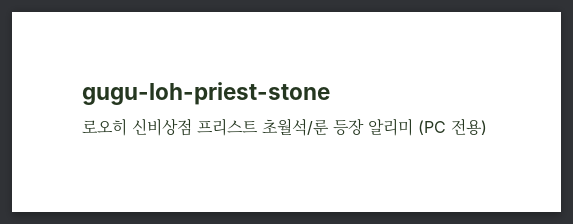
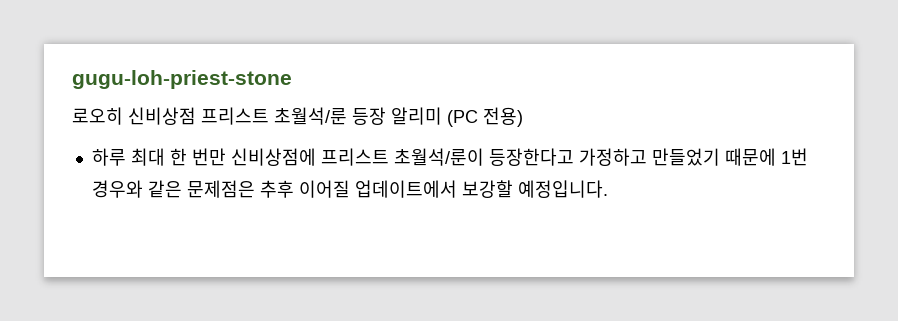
+ 하루 최대 한 번만 신비상점에 프리스트 초월석/룬이 등장한다고 가정하고 만들었기 때문에 1번 경우와 같은 문제점은 추후 이어질 업데이트에서 보강할 예정입니다.

